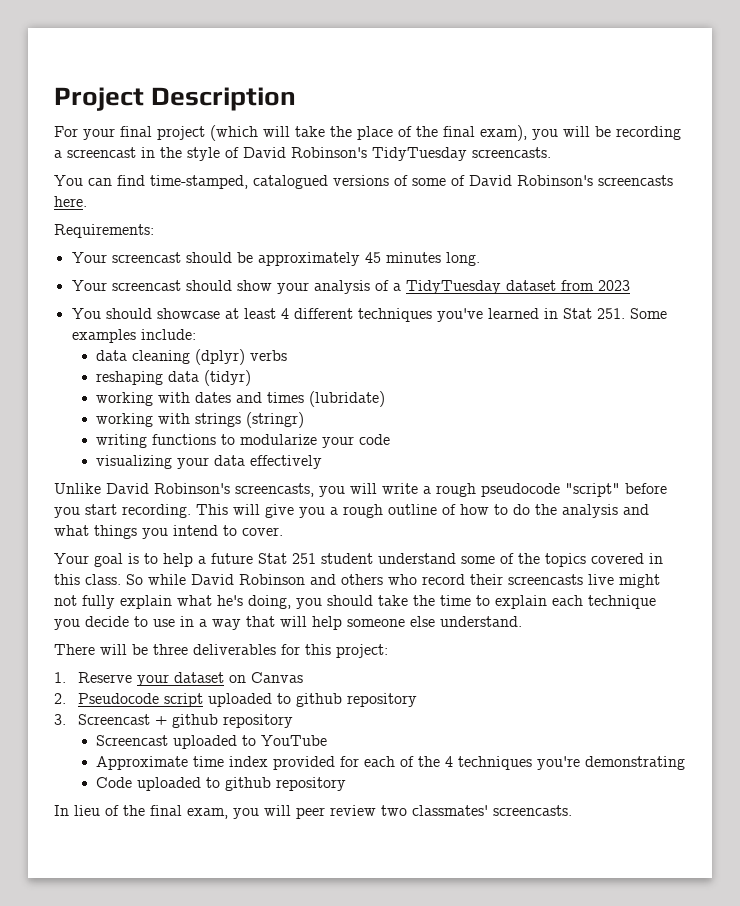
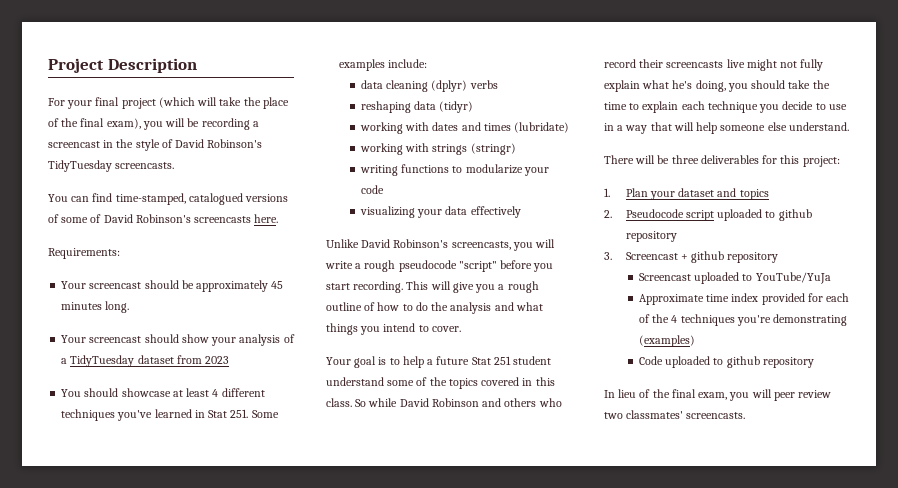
- 1. Reserve your dataset on Canvas
+ 1. Plan your dataset and topics
- Screencast uploaded to YouTube
+ Screencast uploaded to YouTube/YuJa
- Approximate time index provided for each of the 4 techniques you're demonstrating
+ Approximate time index provided for each of the 4 techniques you're demonstrating (examples)

